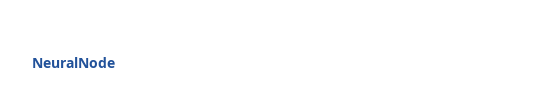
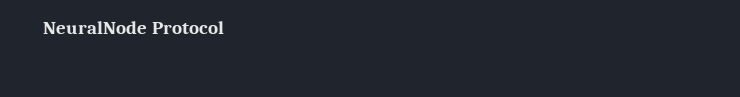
- NeuralNode
+ NeuralNode Protocol

